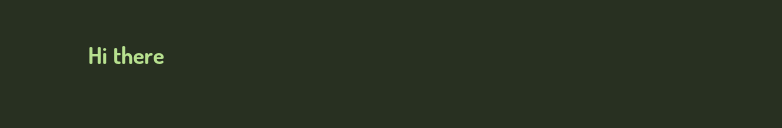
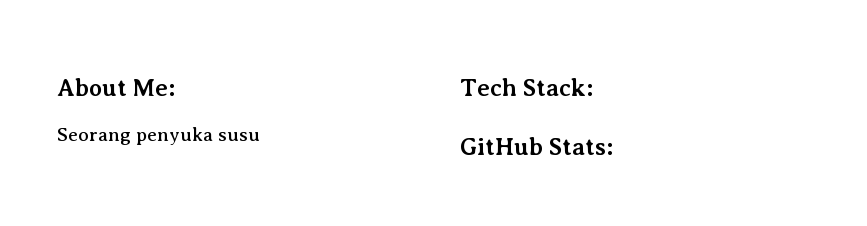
- Hi there
+ About Me:
+ Seorang penyuka susu
+ Tech Stack:
+ GitHub Stats:

